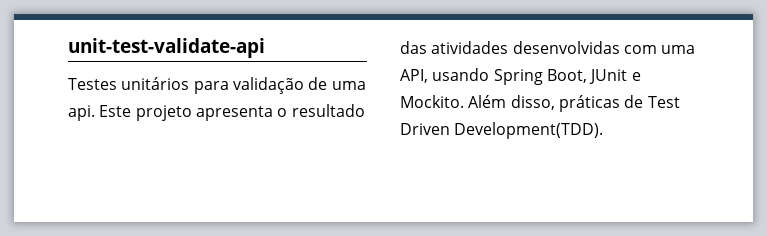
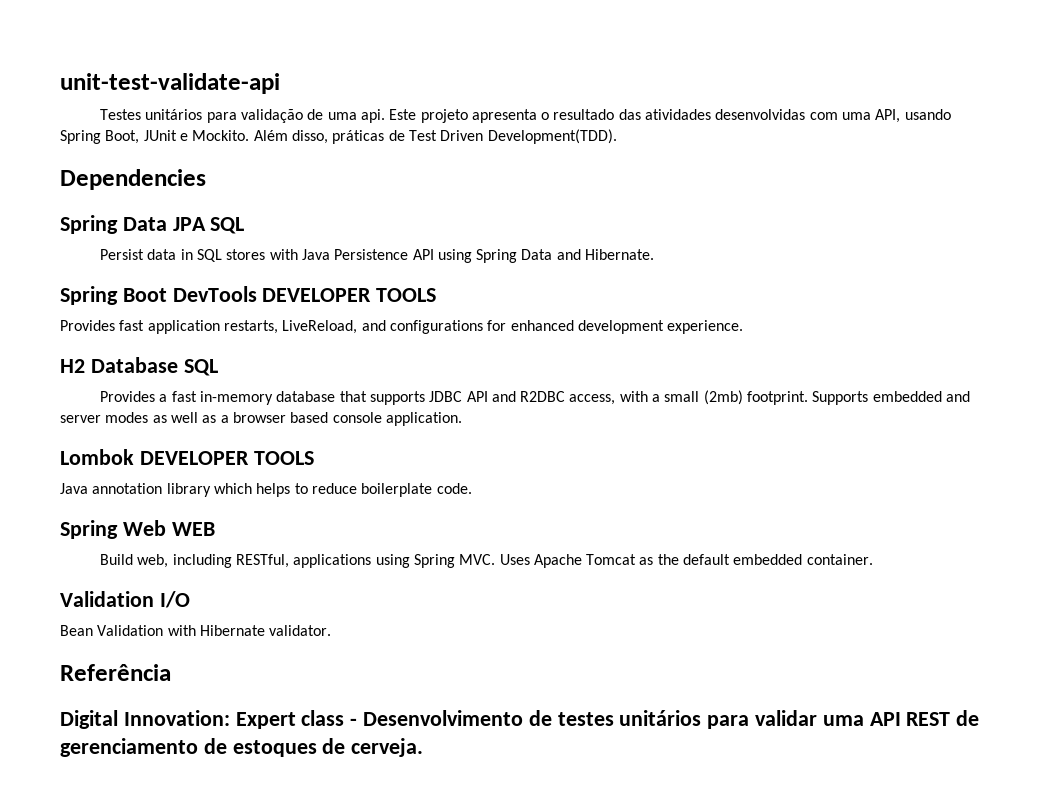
+ Dependencies
+ Spring Data JPA SQL
+ Persist data in SQL stores with Java Persistence API using Spring Data and Hibernate.
+ Spring Boot DevTools DEVELOPER TOOLS
+ Provides fast application restarts, LiveReload, and configurations for enhanced development experience.
+ H2 Database SQL
+ Provides a fast in-memory database that supports JDBC API and R2DBC access, with a small (2mb) footprint. Supports embedded and server modes as well as a browser based console application.
+ Lombok DEVELOPER TOOLS
+ Java annotation library which helps to reduce boilerplate code.
+ Spring Web WEB
+ Build web, including RESTful, applications using Spring MVC. Uses Apache Tomcat as the default embedded container.
+ Validation I/O
+ Bean Validation with Hibernate validator.
+ Referência
+ Digital Innovation: Expert class - Desenvolvimento de testes unitários para validar uma API REST de gerenciamento de estoques de cerveja.

